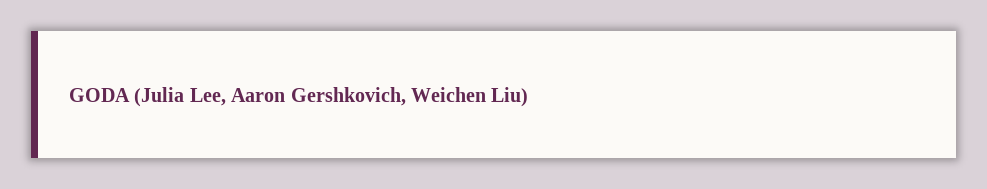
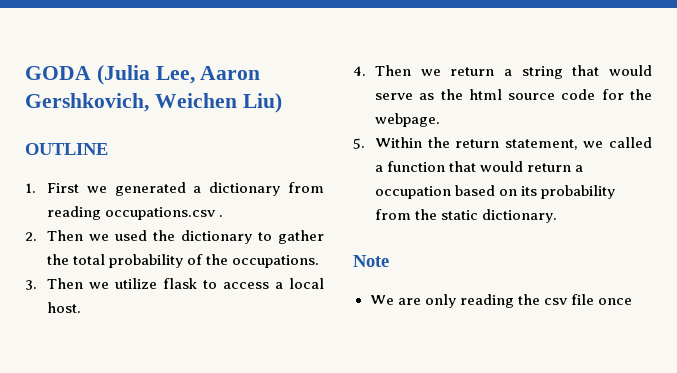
+ OUTLINE
+ 1. First we generated a dictionary from reading occupations.csv .
+ 2. Then we used the dictionary to gather the total probability of the occupations.
+ 3. Then we utilize flask to access a local host.
+ 4. Then we return a string that would serve as the html source code for the webpage.
+ 5. Within the return statement, we called a function that would return a occupation based on its probability from the static dictionary.
+ Note
+ We are only reading the csv file once

